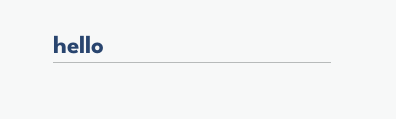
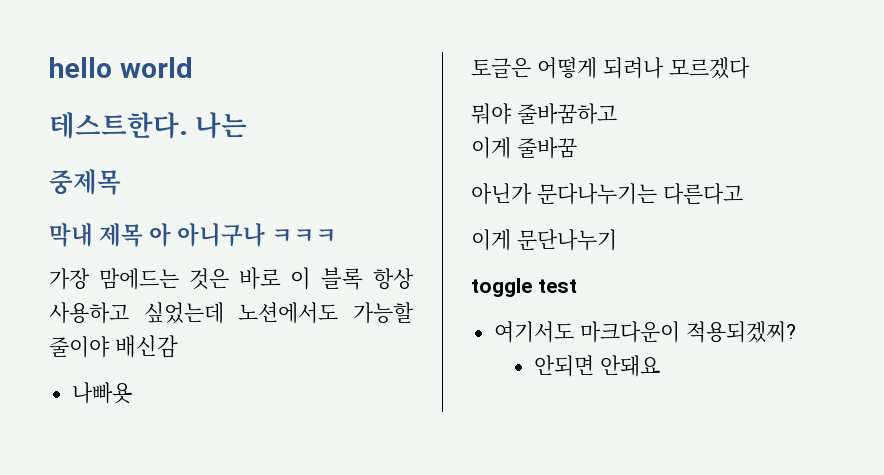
- hello
+ hello world
+ 테스트한다. 나는
+ 중제목
+ 막내 제목 아 아니구나 ㅋㅋㅋ
+ 가장 맘에드는 것은 바로 이 블록 항상 사용하고 싶었는데 노션에서도 가능할 줄이야 배신감
+ 나빠욧
+ 토글은 어떻게 되려나 모르겠다
+ 뭐야 줄바꿈하고
+ 이게 줄바꿈
+ 아닌가 문다나누기는 다른다고
+ 이게 문단나누기
+ toggle test
+ 여기서도 마크다운이 적용되겠찌?
+ 안되면 안돼요

